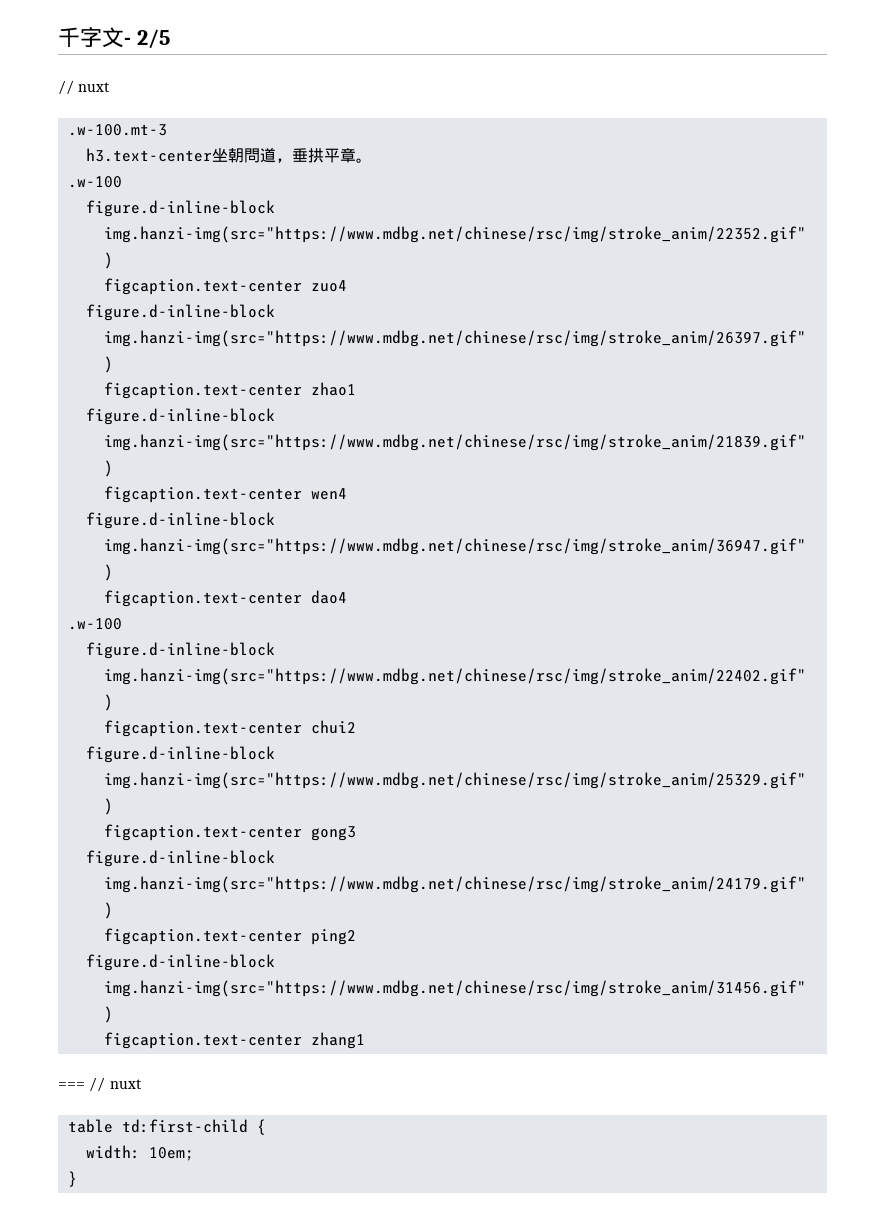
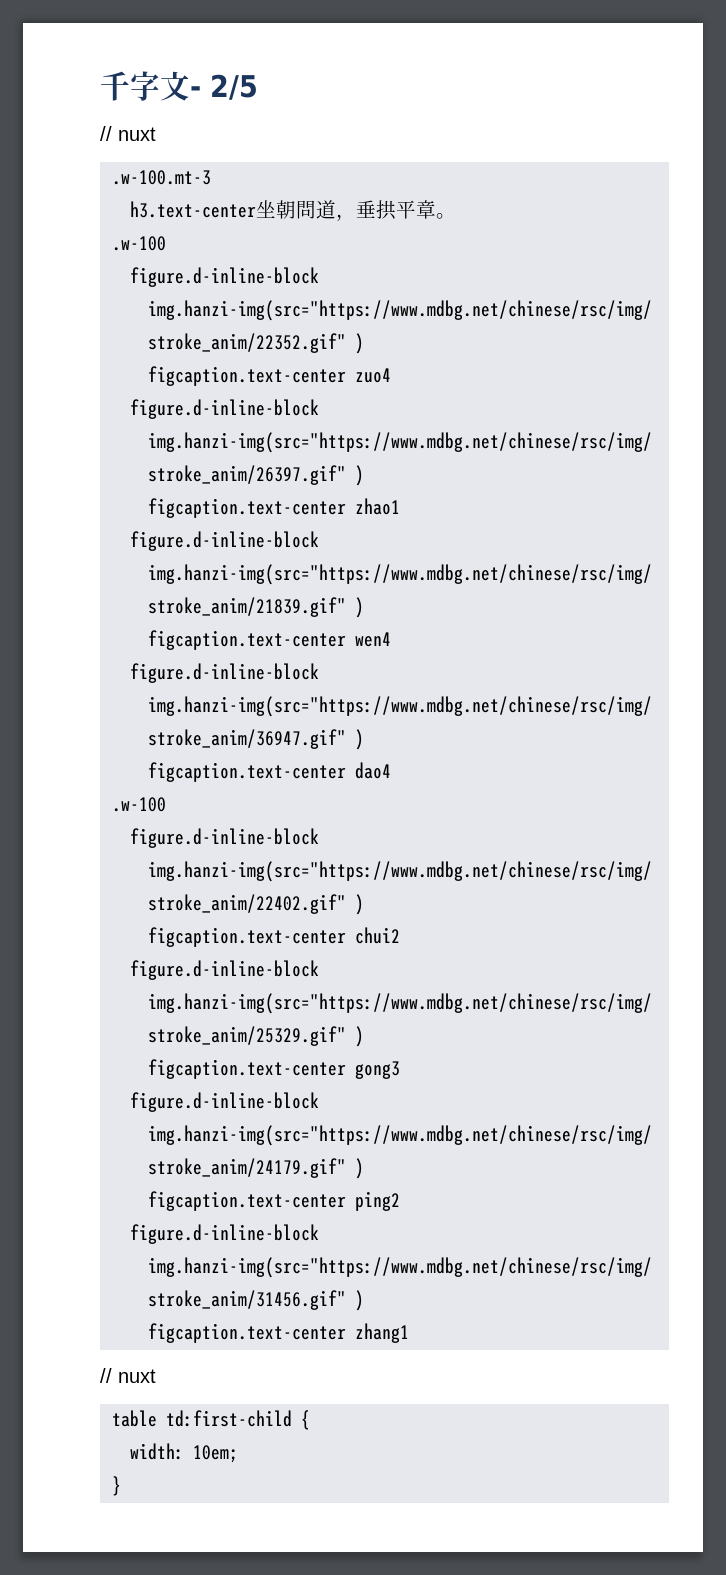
  figcaption.text-center zhang1
- === // nuxt
+ // nuxt

